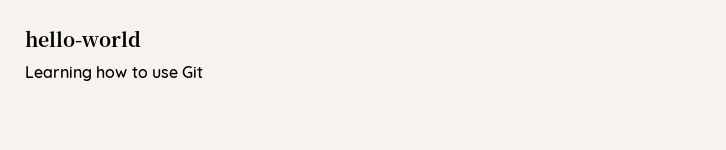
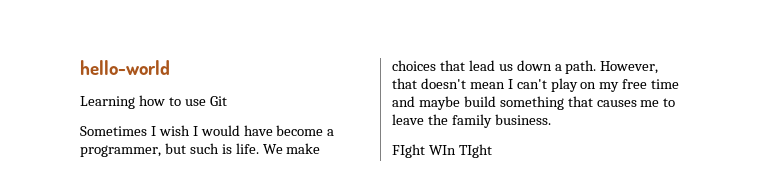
+ Sometimes I wish I would have become a programmer, but such is life. We make choices that lead us down a path. However, that doesn't mean I can't play on my free time and maybe build something that causes me to leave the family business.
+ FIght WIn TIght

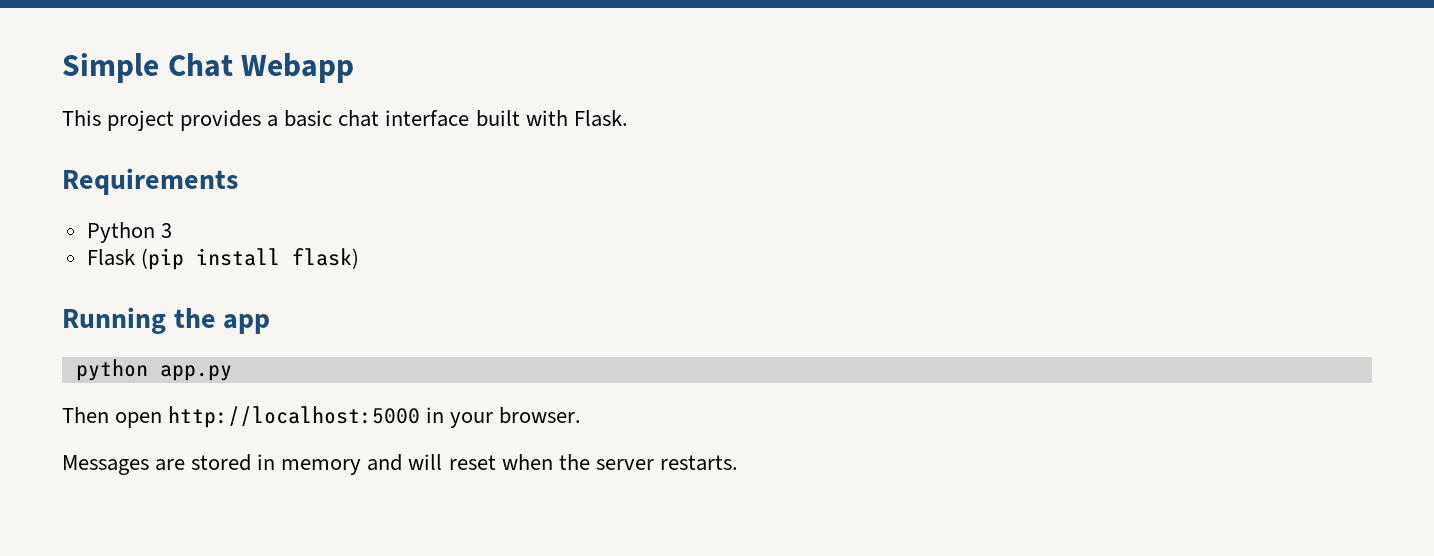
- hello-world
- Learning how to use Git
- Sometimes I wish I would have become a programmer, but such is life. We make choices that lead us down a path. However, that doesn't mean I can't play on my free time and maybe build something that causes me to leave the family business.
- FIght WIn TIght
+ Simple Chat Webapp
+ This project provides a basic chat interface built with Flask.
+ Requirements
+ Python 3
+ Flask (pip install flask)
+ Running the app
+ python app.py
+ Then open http://localhost:5000 in your browser.
+ Messages are stored in memory and will reset when the server restarts.

